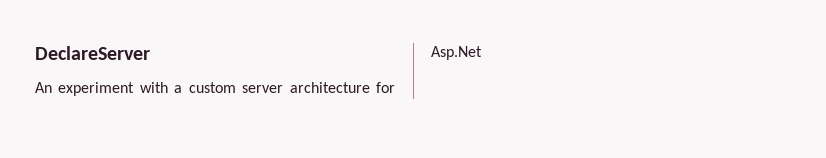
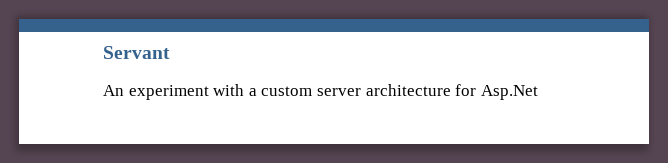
- DeclareServer
+ Servant

